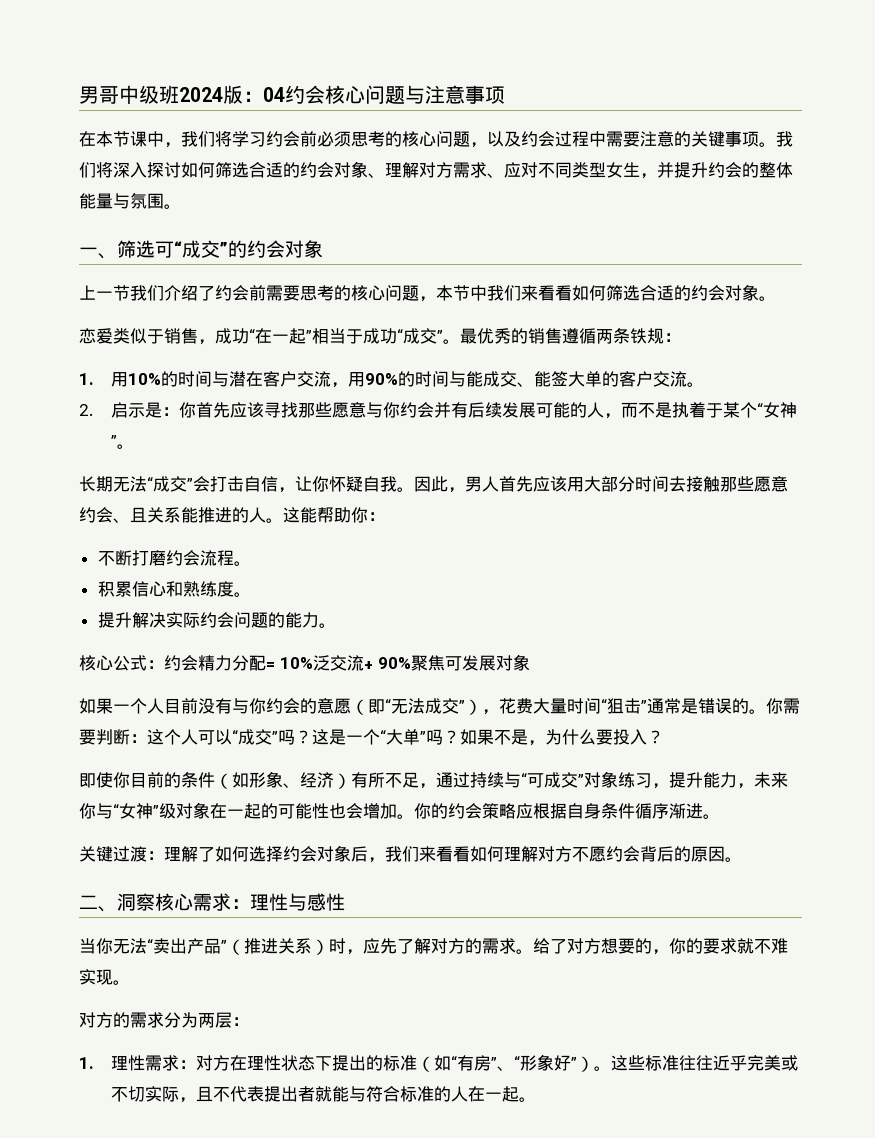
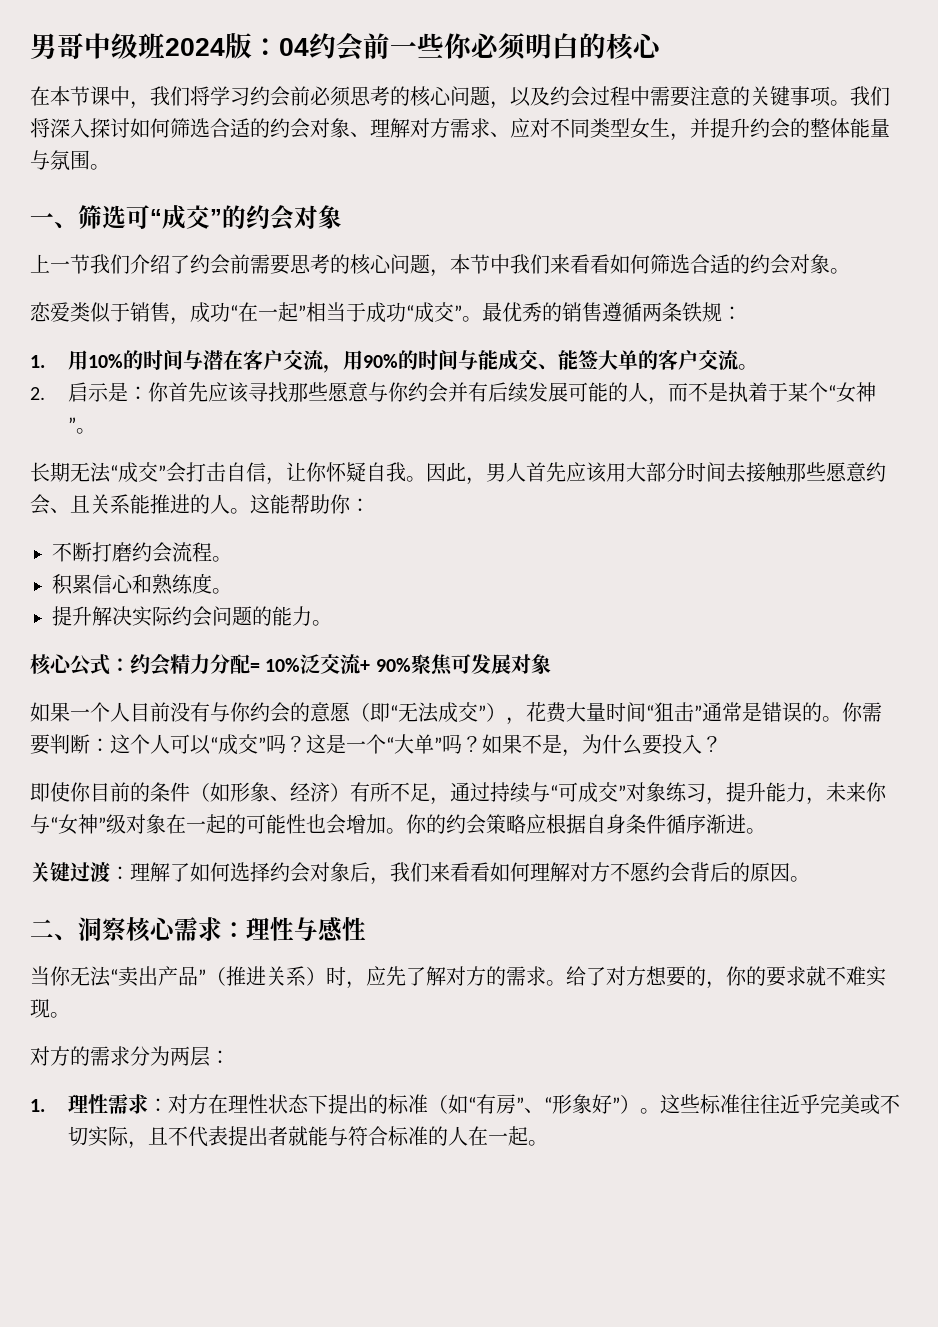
- 男哥中级班2024版：04约会核心问题与注意事项
+ 男哥中级班2024版：04约会前一些你必须明白的核心

